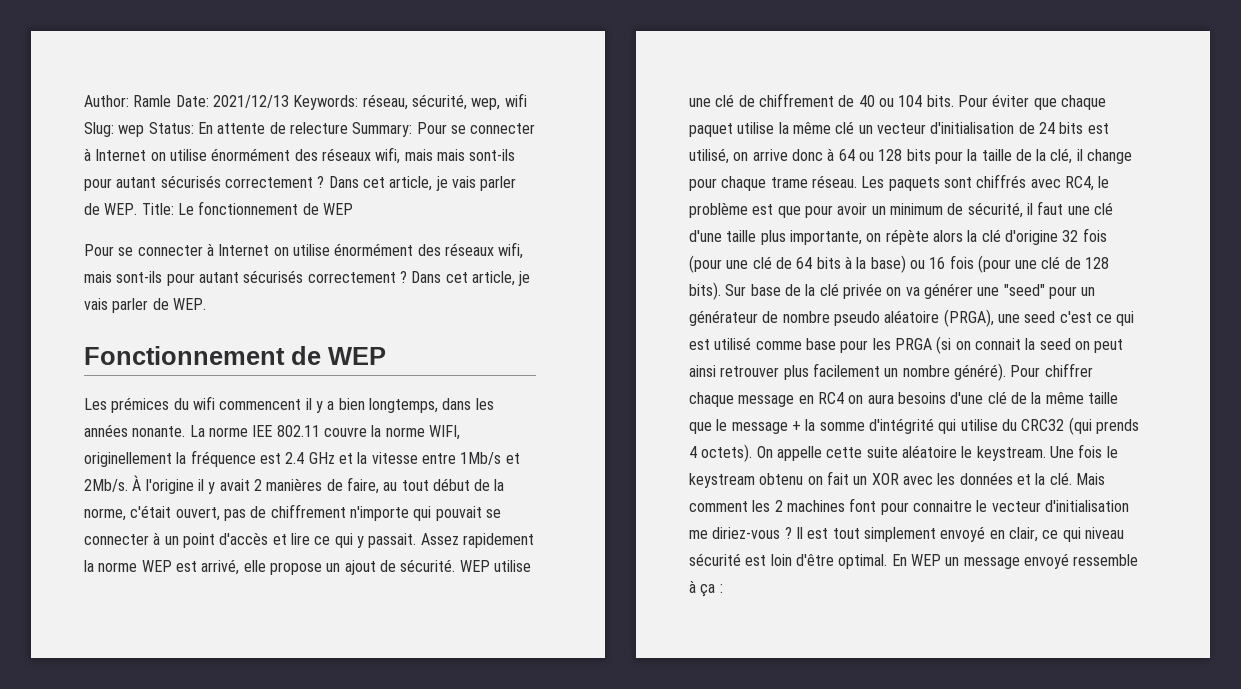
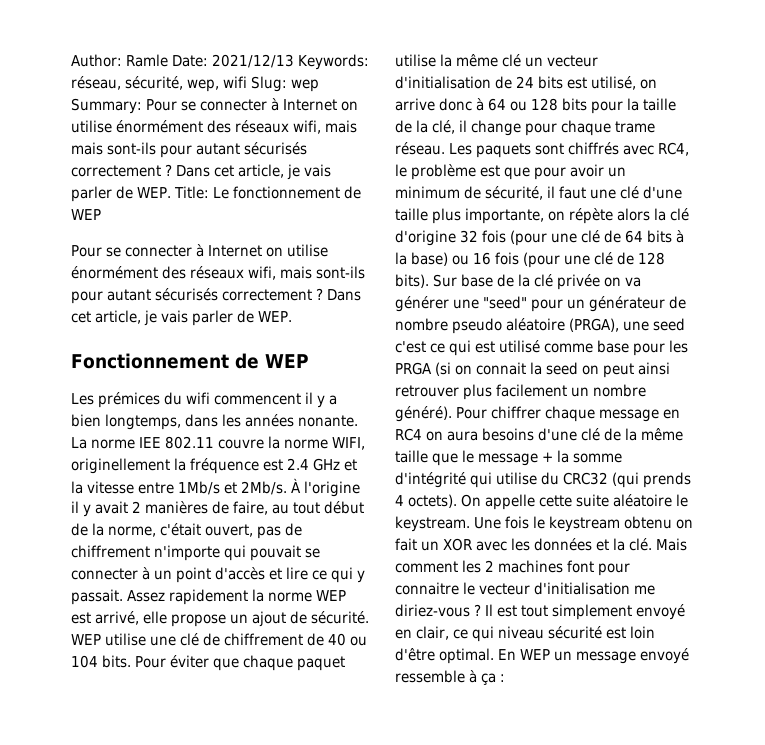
- Author: Ramle Date: 2021/12/13 Keywords: réseau, sécurité, wep, wifi Slug: wep Status: En attente de relecture Summary: Pour se connecter à Internet on utilise énormément des réseaux wifi, mais mais sont-ils pour autant sécurisés correctement ?
+ Author: Ramle Date: 2021/12/13 Keywords: réseau, sécurité, wep, wifi Slug: wep Summary: Pour se connecter à Internet on utilise énormément des réseaux wifi, mais mais sont-ils pour autant sécurisés correctement ?

